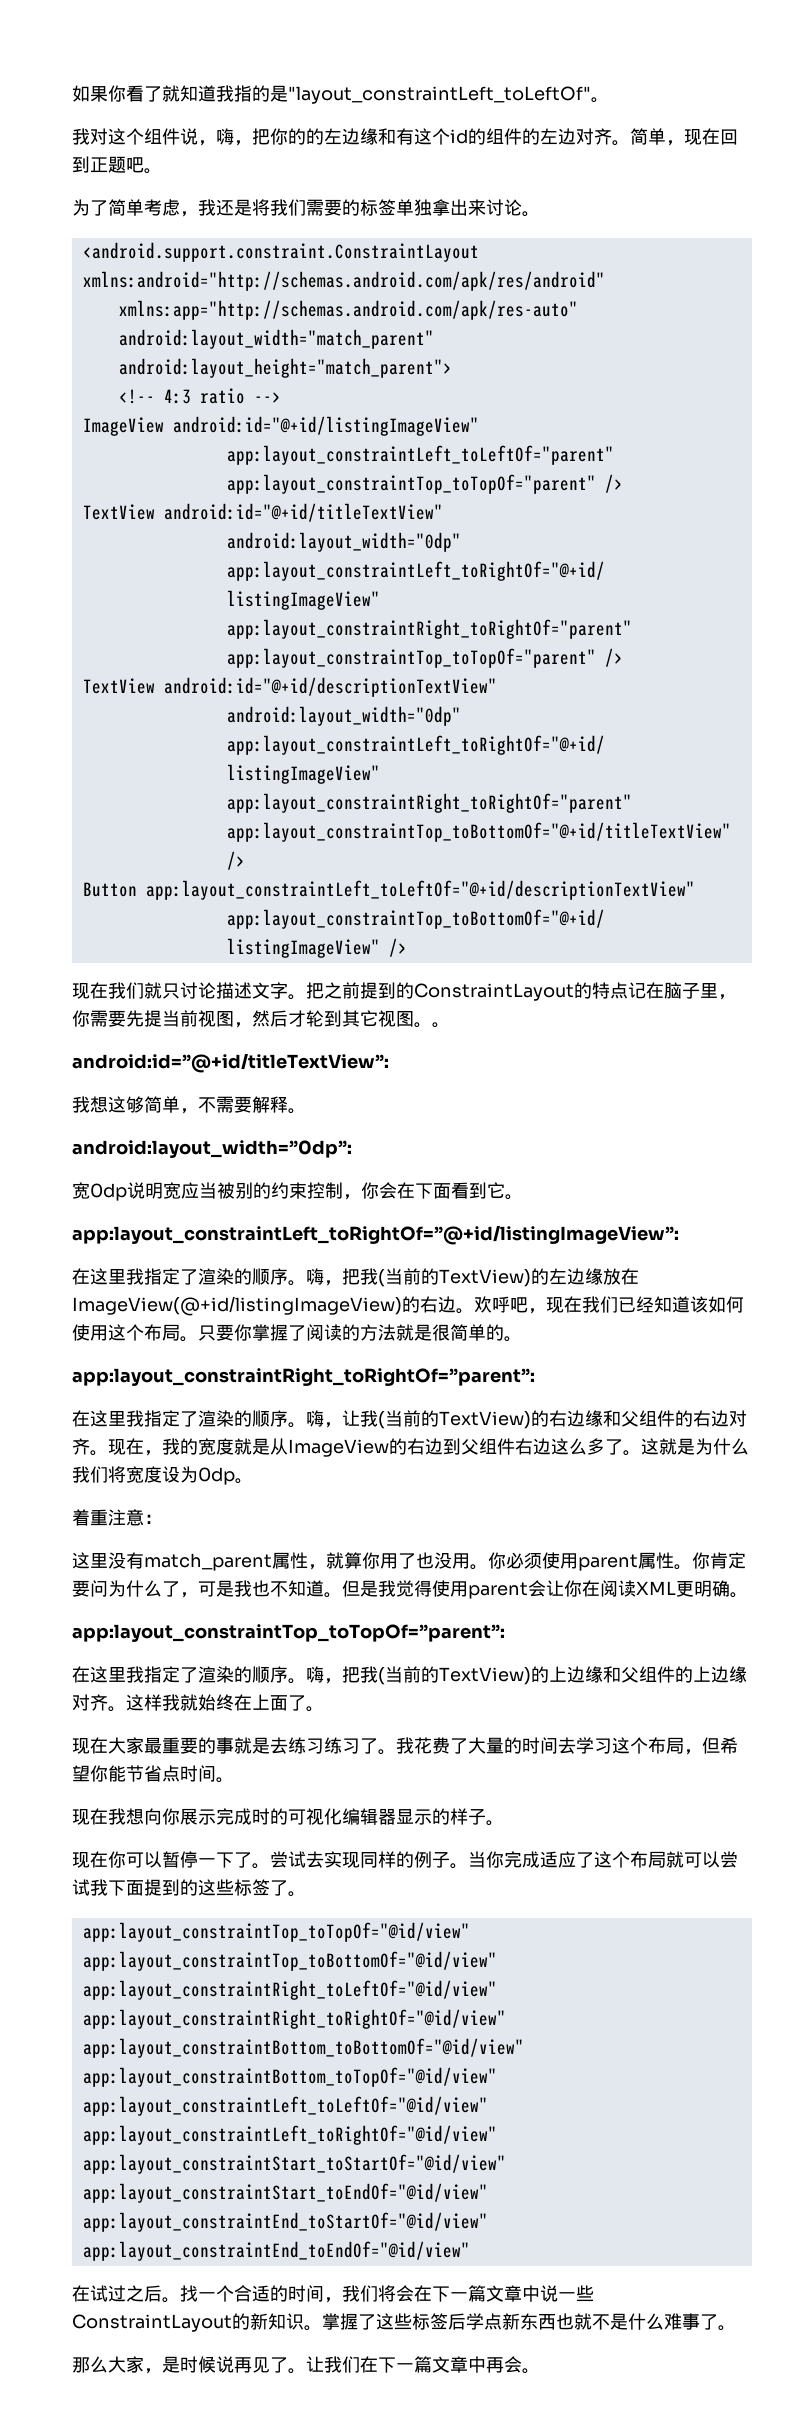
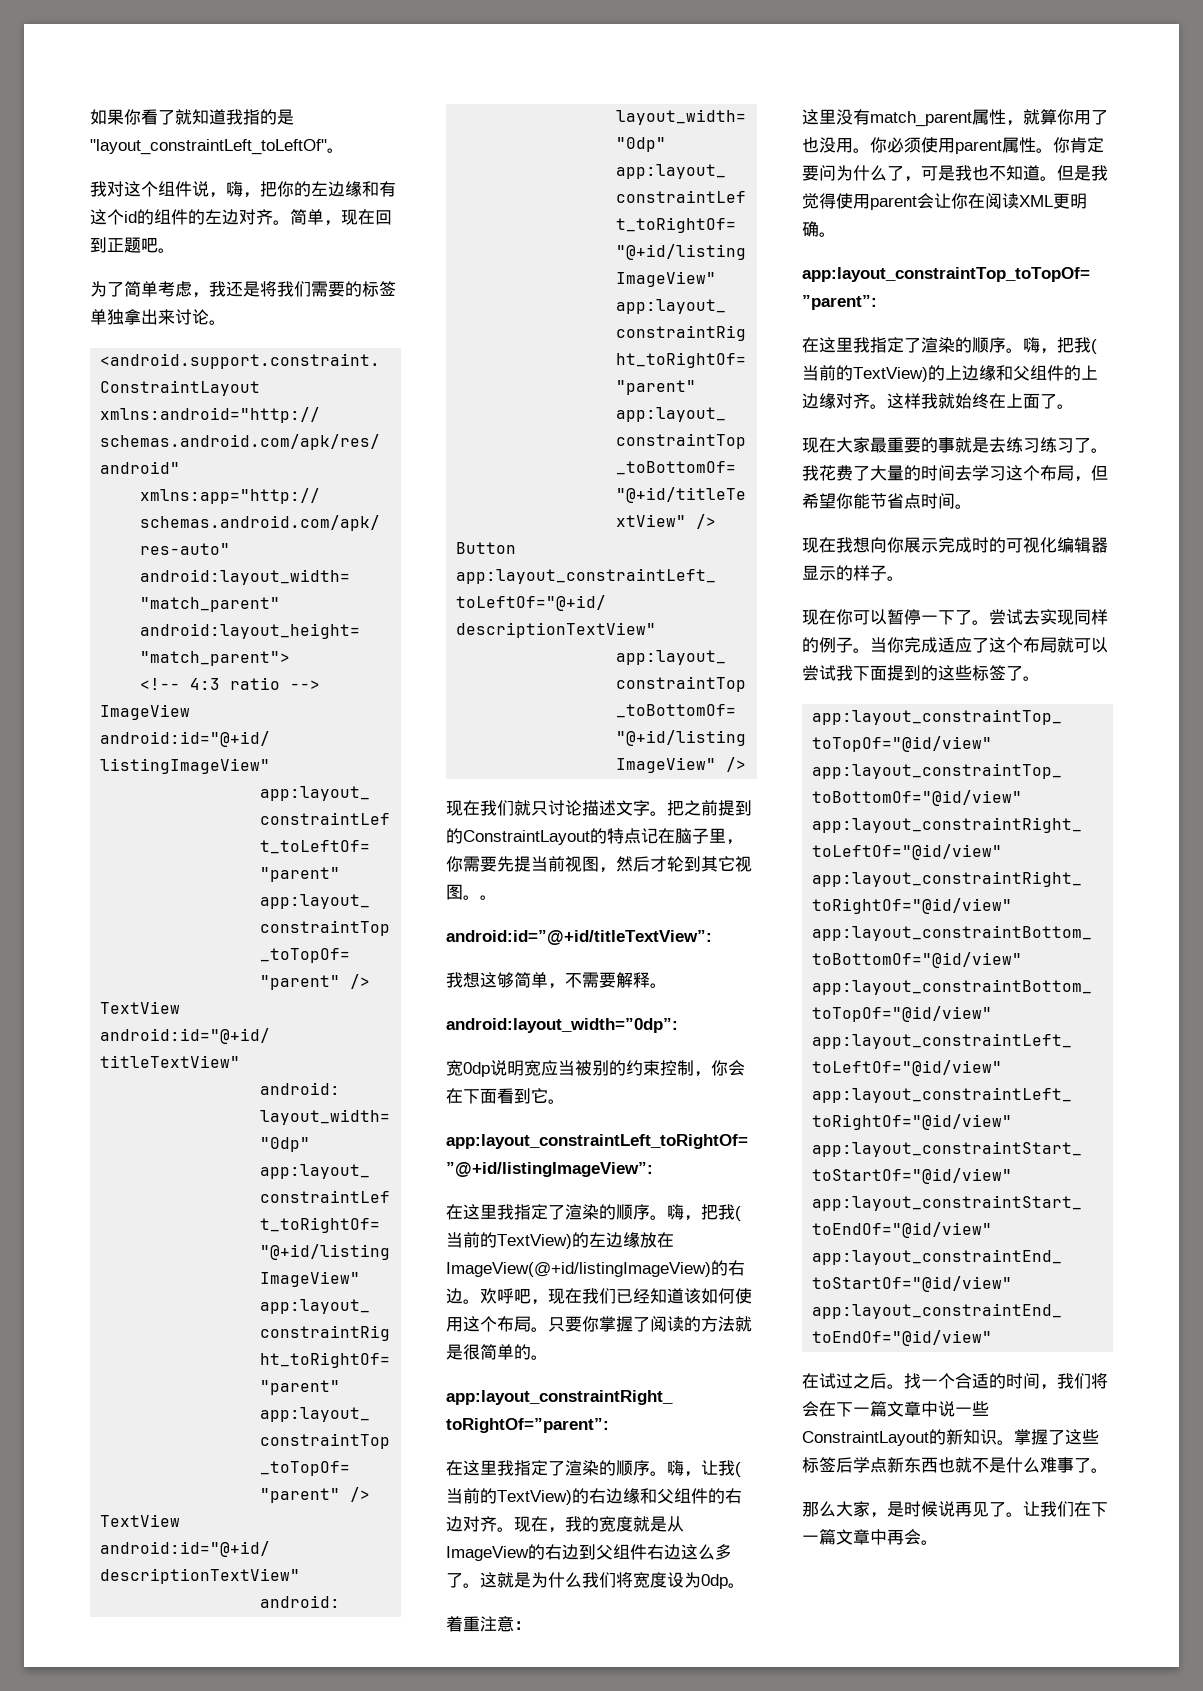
- 我对这个组件说，嗨，把你的的左边缘和有这个id的组件的左边对齐。
+ 我对这个组件说，嗨，把你的左边缘和有这个id的组件的左边对齐。

